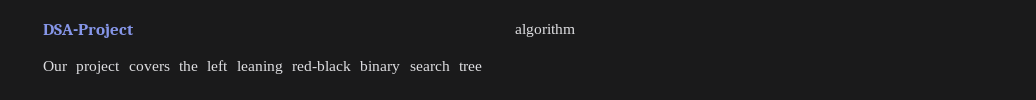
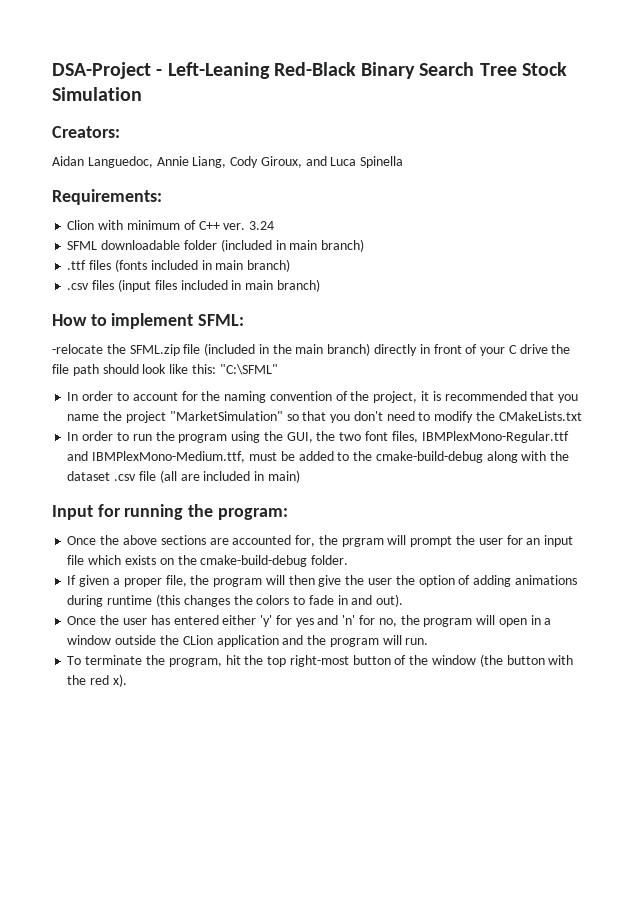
- DSA-Project
- Our project covers the left leaning red-black binary search tree algorithm
+ DSA-Project - Left-Leaning Red-Black Binary Search Tree Stock Simulation
+ Creators:
+ Aidan Languedoc, Annie Liang, Cody Giroux, and Luca Spinella
+ Requirements:
+ Clion with minimum of C++ ver. 3.24
+ SFML downloadable folder (included in main branch)
+ .ttf files (fonts included in main branch)
+ .csv files (input files included in main branch)
+ How to implement SFML:
+ -relocate the SFML.zip file (included in the main branch) directly in front of your C drive the file path should look like this: "C:\SFML"
+ In order to account for the naming convention of the project, it is recommended that you name the project "MarketSimulation" so that you don't need to modify the CMakeLists.txt
+ In order to run the program using the GUI, the two font files, IBMPlexMono-Regular.ttf and IBMPlexMono-Medium.ttf, must be added to the cmake-build-debug along with the dataset .csv file (all are included in main)
+ Input for running the program:
+ Once the above sections are accounted for, the prgram will prompt the user for an input file which exists on the cmake-build-debug folder.
+ If given a proper file, the program will then give the user the option of adding animations during runtime (this changes the colors to fade in and out).
+ Once the user has entered either 'y' for yes and 'n' for no, the program will open in a window outside the CLion application and the program will run.
+ To terminate the program, hit the top right-most button of the window (the button with the red x).

